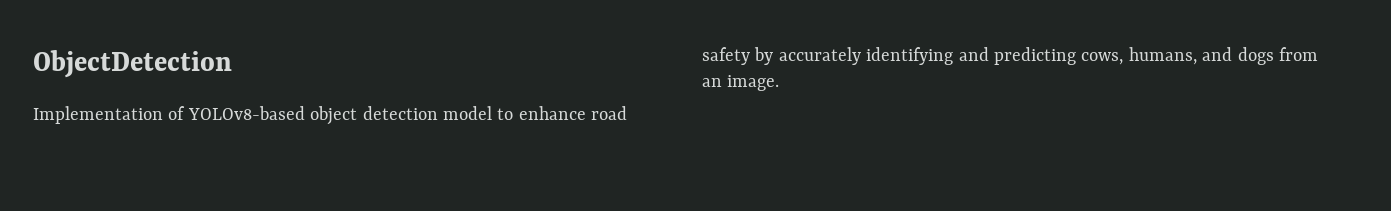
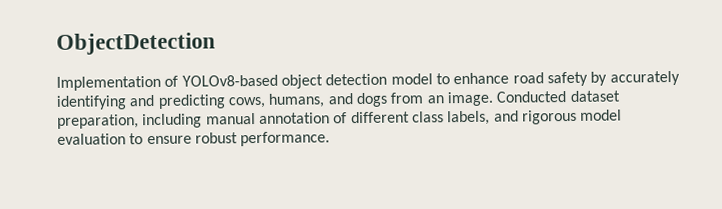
+ Conducted dataset preparation, including manual annotation of different class labels, and rigorous model evaluation to ensure robust performance.

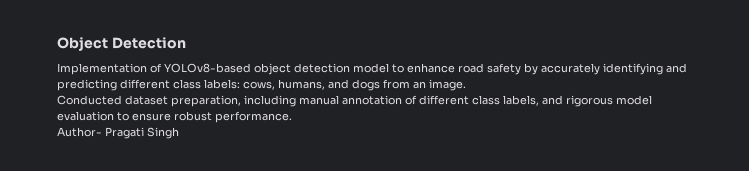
- ObjectDetection
+ Object Detection
- Implementation of YOLOv8-based object detection model to enhance road safety by accurately identifying and predicting cows, humans, and dogs from an image. Conducted dataset preparation, including manual annotation of different class labels, and rigorous model evaluation to ensure robust performance.
+ Implementation of YOLOv8-based object detection model to enhance road safety by accurately identifying and predicting different class labels: cows, humans, and dogs from an image.
+ Conducted dataset preparation, including manual annotation of different class labels, and rigorous model evaluation to ensure robust performance.
+ Author- Pragati Singh

